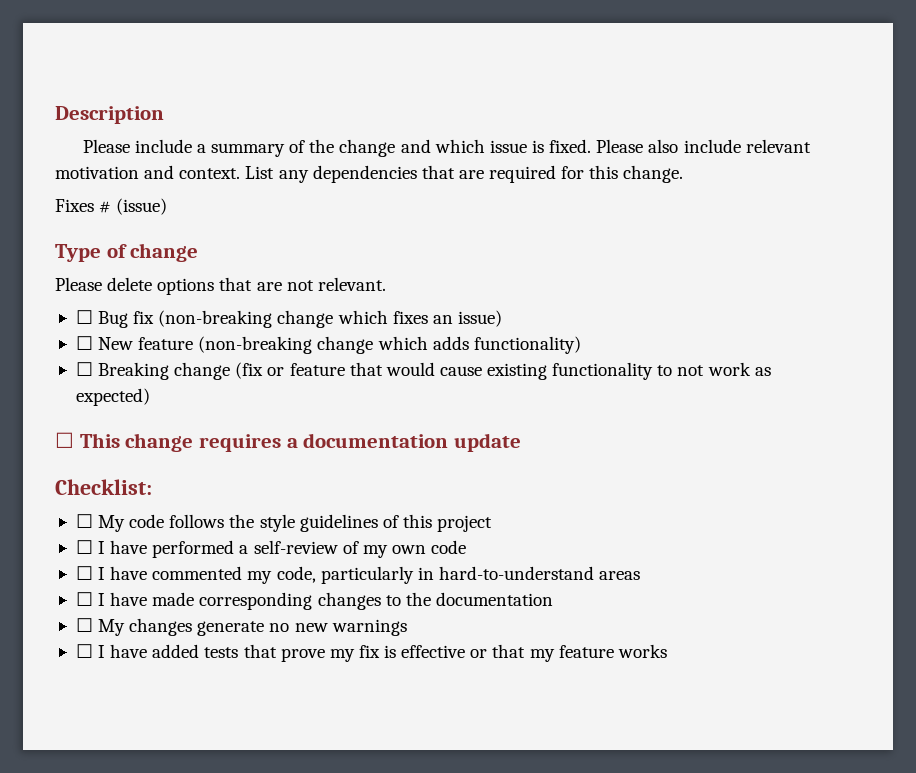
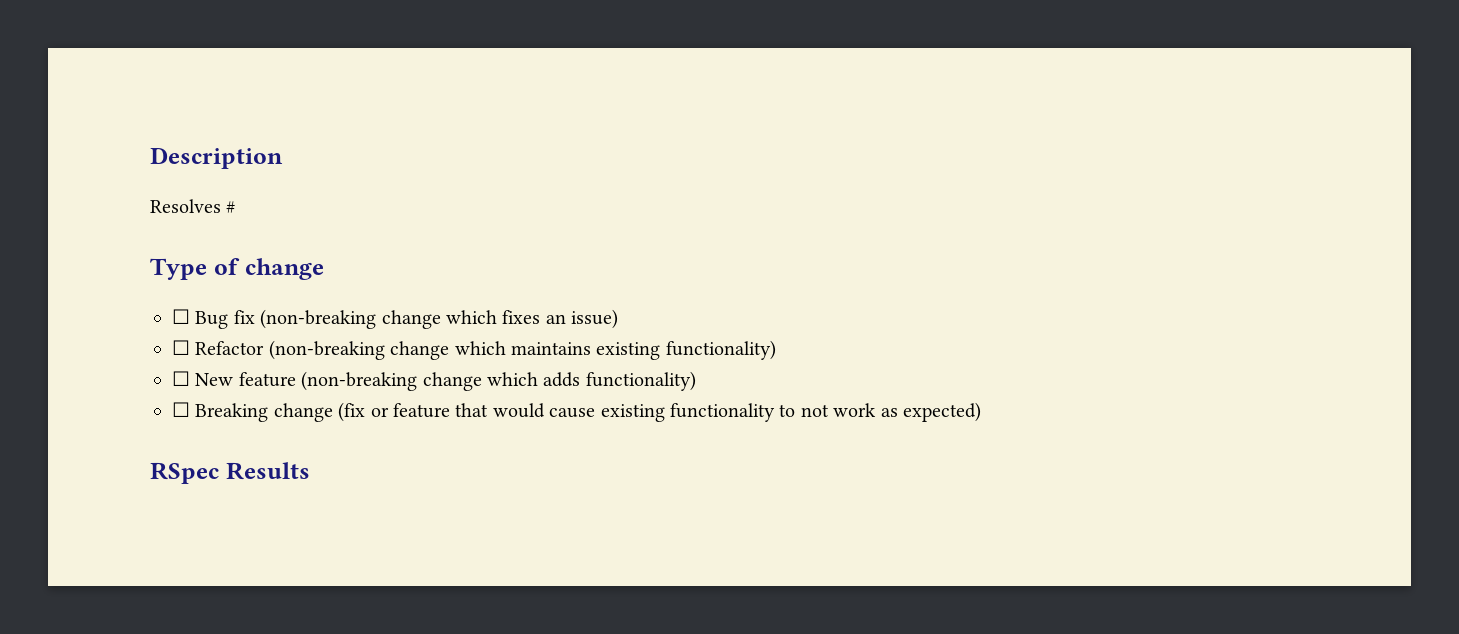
- Please include a summary of the change and which issue is fixed. Please also include relevant motivation and context. List any dependencies that are required for this change.
- Fixes # (issue)
+ Resolves #
- Please delete options that are not relevant.
+ ☐ Refactor (non-breaking change which maintains existing functionality)
- ☐ This change requires a documentation update
- Checklist:
- ☐ My code follows the style guidelines of this project
- ☐ I have performed a self-review of my own code
- ☐ I have commented my code, particularly in hard-to-understand areas
- ☐ I have made corresponding changes to the documentation
- ☐ My changes generate no new warnings
- ☐ I have added tests that prove my fix is effective or that my feature works
+ RSpec Results

